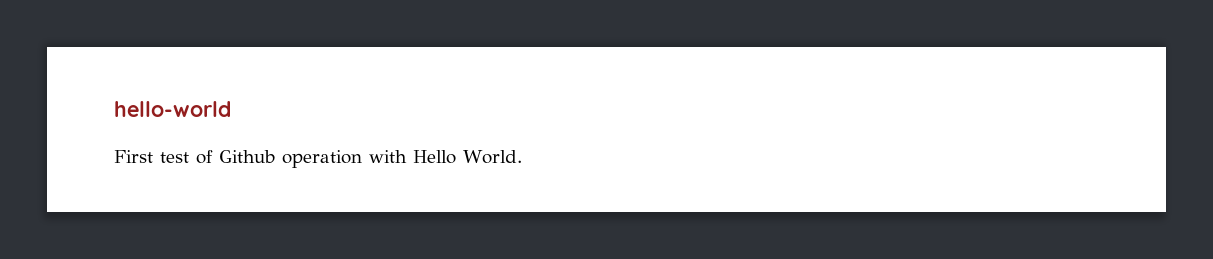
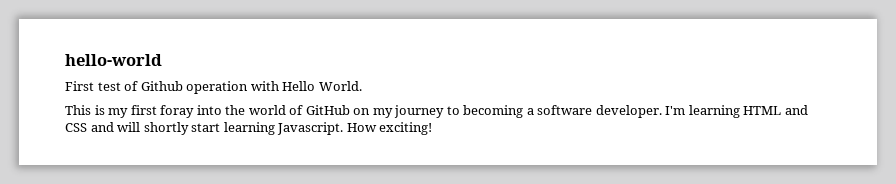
+ This is my first foray into the world of GitHub on my journey to becoming a software developer. I'm learning HTML and CSS and will shortly start learning Javascript. How exciting!

